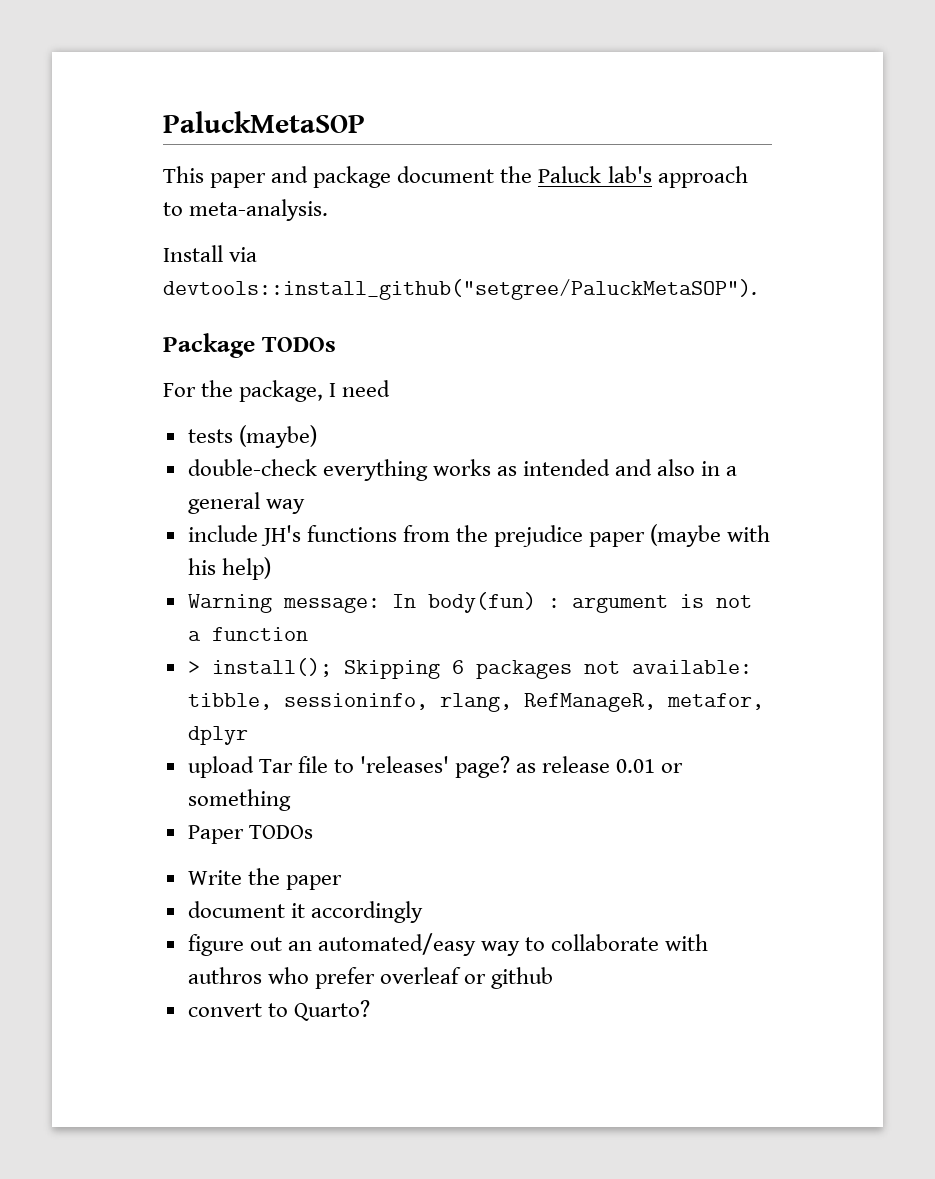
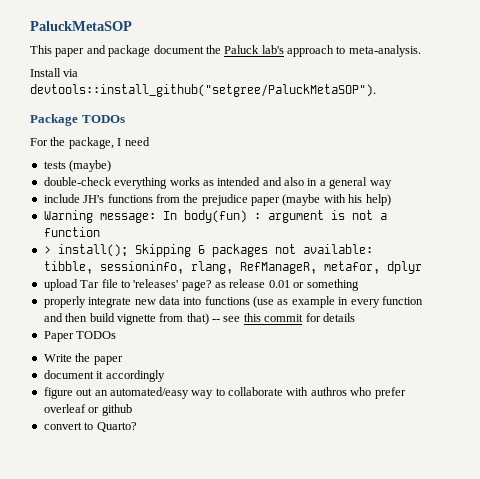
+ properly integrate new data into functions (use as example in every function and then build vignette from that) -- see this commit for details

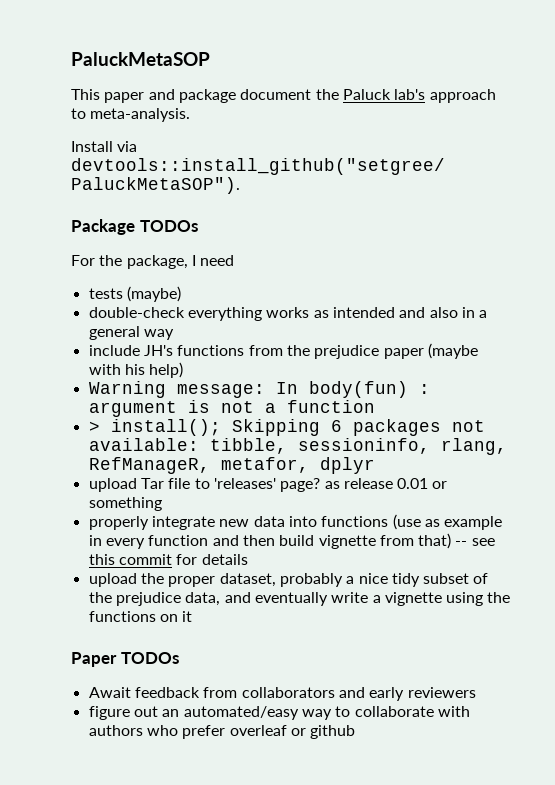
+ upload the proper dataset, probably a nice tidy subset of the prejudice data, and eventually write a vignette using the functions on it
  Paper TODOs
- Write the paper
- document it accordingly
+ Await feedback from collaborators and early reviewers
- figure out an automated/easy way to collaborate with authros who prefer overleaf or github
+ figure out an automated/easy way to collaborate with authors who prefer overleaf or github
- convert to Quarto?

